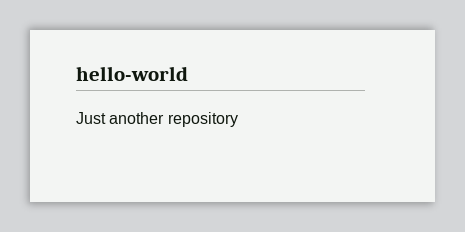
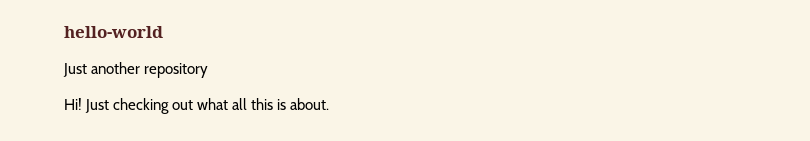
+ Hi! Just checking out what all this is about.

